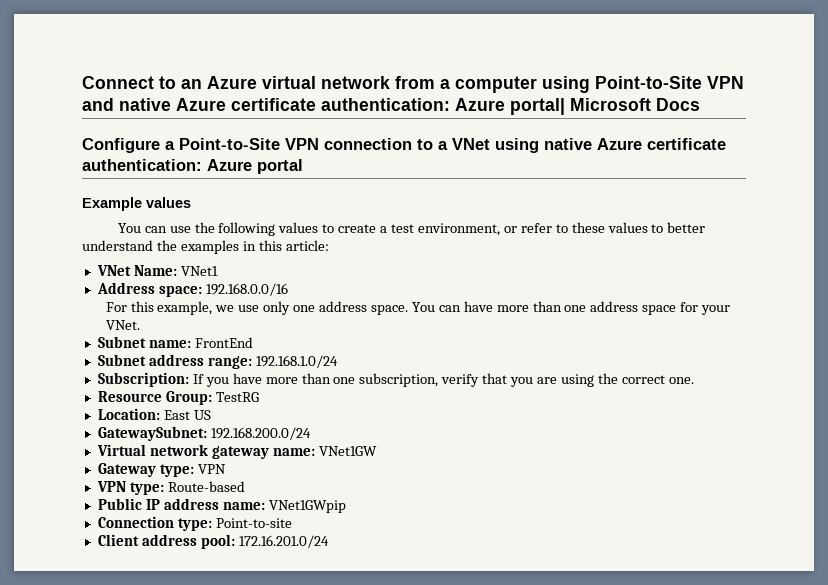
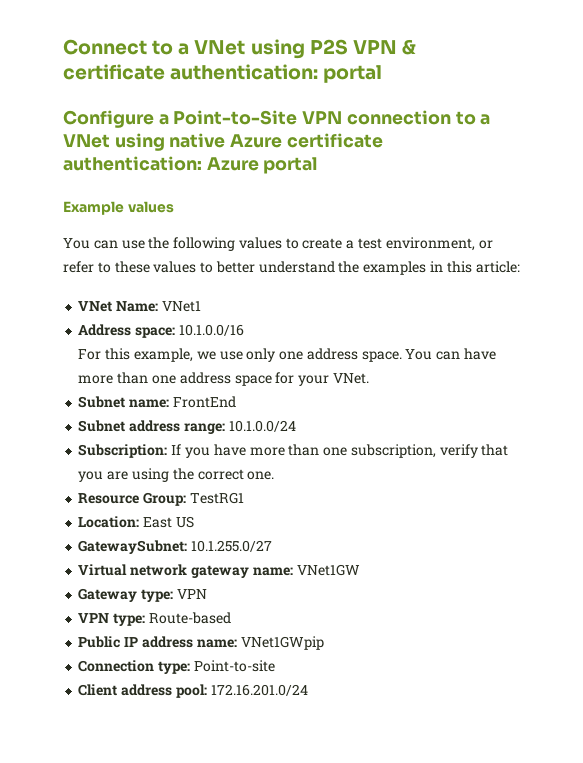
- Connect to an Azure virtual network from a computer using Point-to-Site VPN and native Azure certificate authentication: Azure portal| Microsoft Docs
+ Connect to a VNet using P2S VPN & certificate authentication: portal
- Address space: 192.168.0.0/16
+ Address space: 10.1.0.0/16
- Subnet address range: 192.168.1.0/24
+ Subnet address range: 10.1.0.0/24
- Resource Group: TestRG
+ Resource Group: TestRG1
- GatewaySubnet: 192.168.200.0/24
+ GatewaySubnet: 10.1.255.0/27

